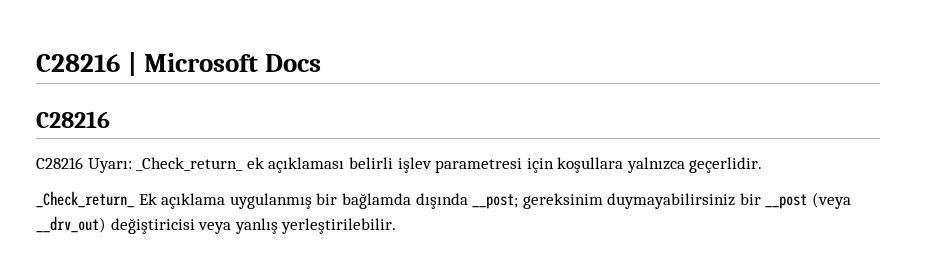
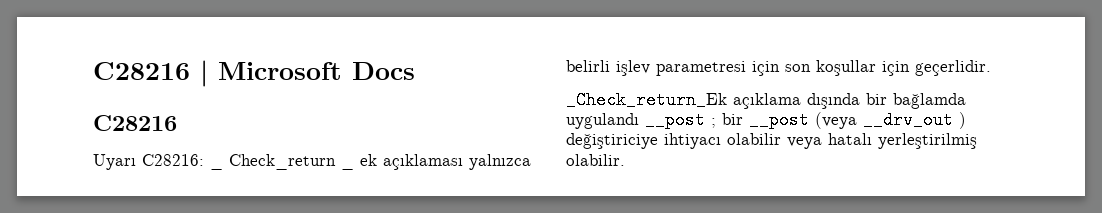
- C28216 Uyarı: _Check_return_ ek açıklaması belirli işlev parametresi için koşullara yalnızca geçerlidir.
- _Check_return_ Ek açıklama uygulanmış bir bağlamda dışında __post; gereksinim duymayabilirsiniz bir __post (veya __drv_out) değiştiricisi veya yanlış yerleştirilebilir.
+ Uyarı C28216: _ Check_return _ ek açıklaması yalnızca belirli işlev parametresi için son koşullar için geçerlidir.
+ _Check_return_Ek açıklama dışında bir bağlamda uygulandı __post ; bir __post (veya __drv_out ) değiştiriciye ihtiyacı olabilir veya hatalı yerleştirilmiş olabilir.

